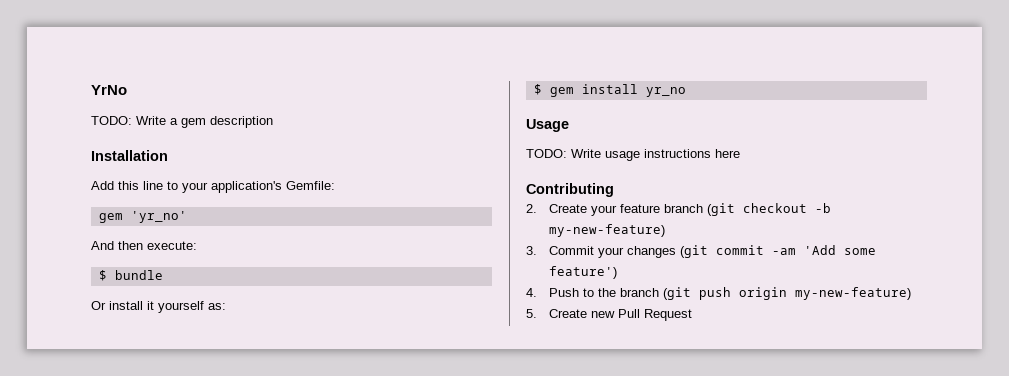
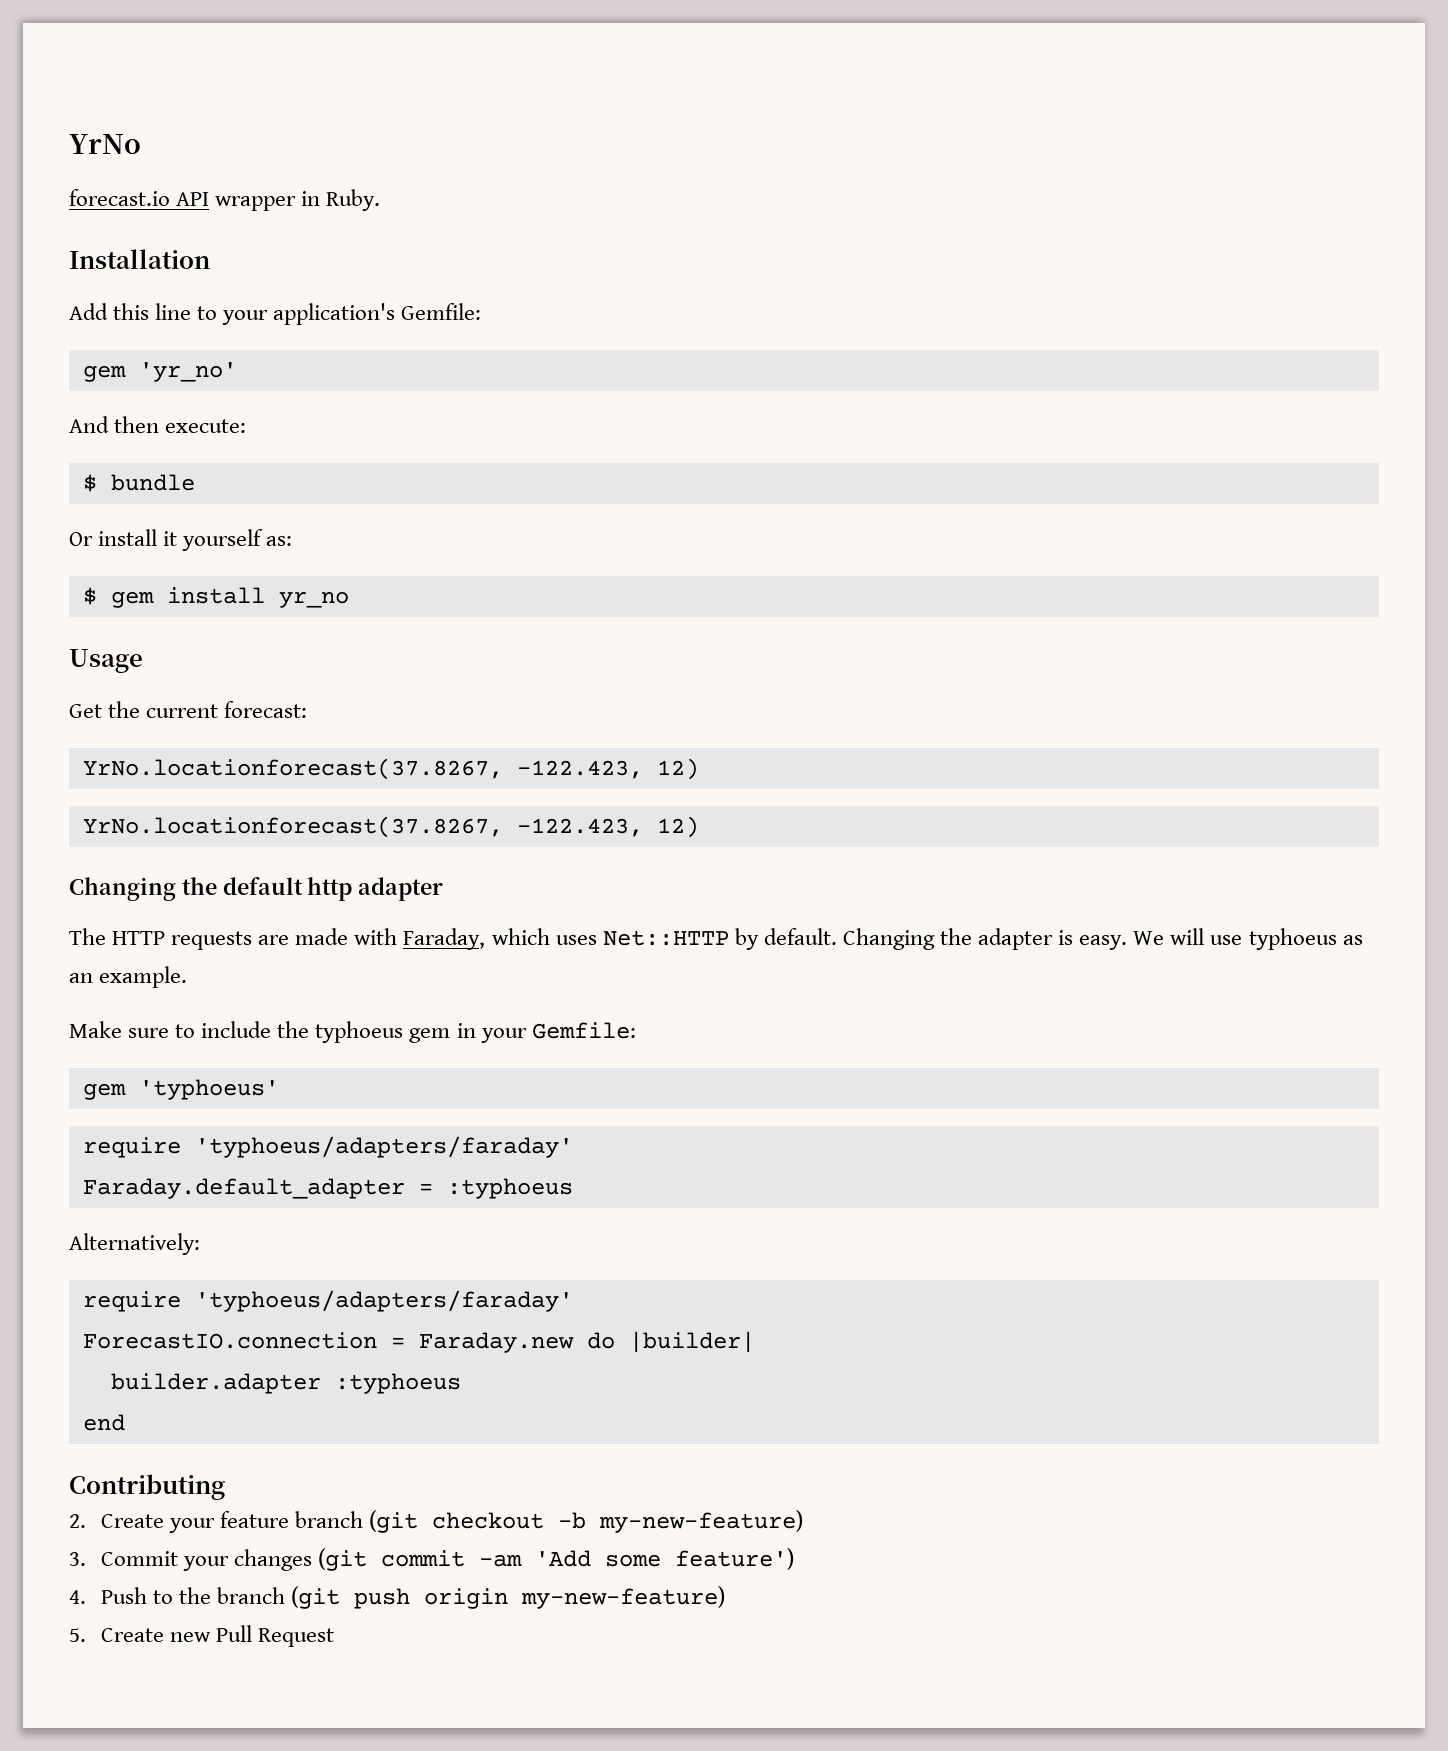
- TODO: Write a gem description
+ forecast.io API wrapper in Ruby.
- TODO: Write usage instructions here
+ Get the current forecast:
+ YrNo.locationforecast(37.8267, -122.423, 12)
+ YrNo.locationforecast(37.8267, -122.423, 12)
+ Changing the default http adapter
+ The HTTP requests are made with Faraday, which uses Net::HTTP by default. Changing the adapter is easy. We will use typhoeus as an example.
+ Make sure to include the typhoeus gem in your Gemfile:
+ gem 'typhoeus'
+ require 'typhoeus/adapters/faraday'
+ Faraday.default_adapter = :typhoeus
+ Alternatively:
+ require 'typhoeus/adapters/faraday'
+ ForecastIO.connection = Faraday.new do |builder|
+ builder.adapter :typhoeus
+ end

